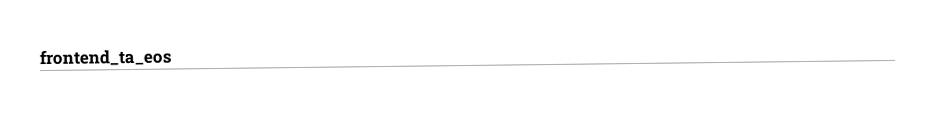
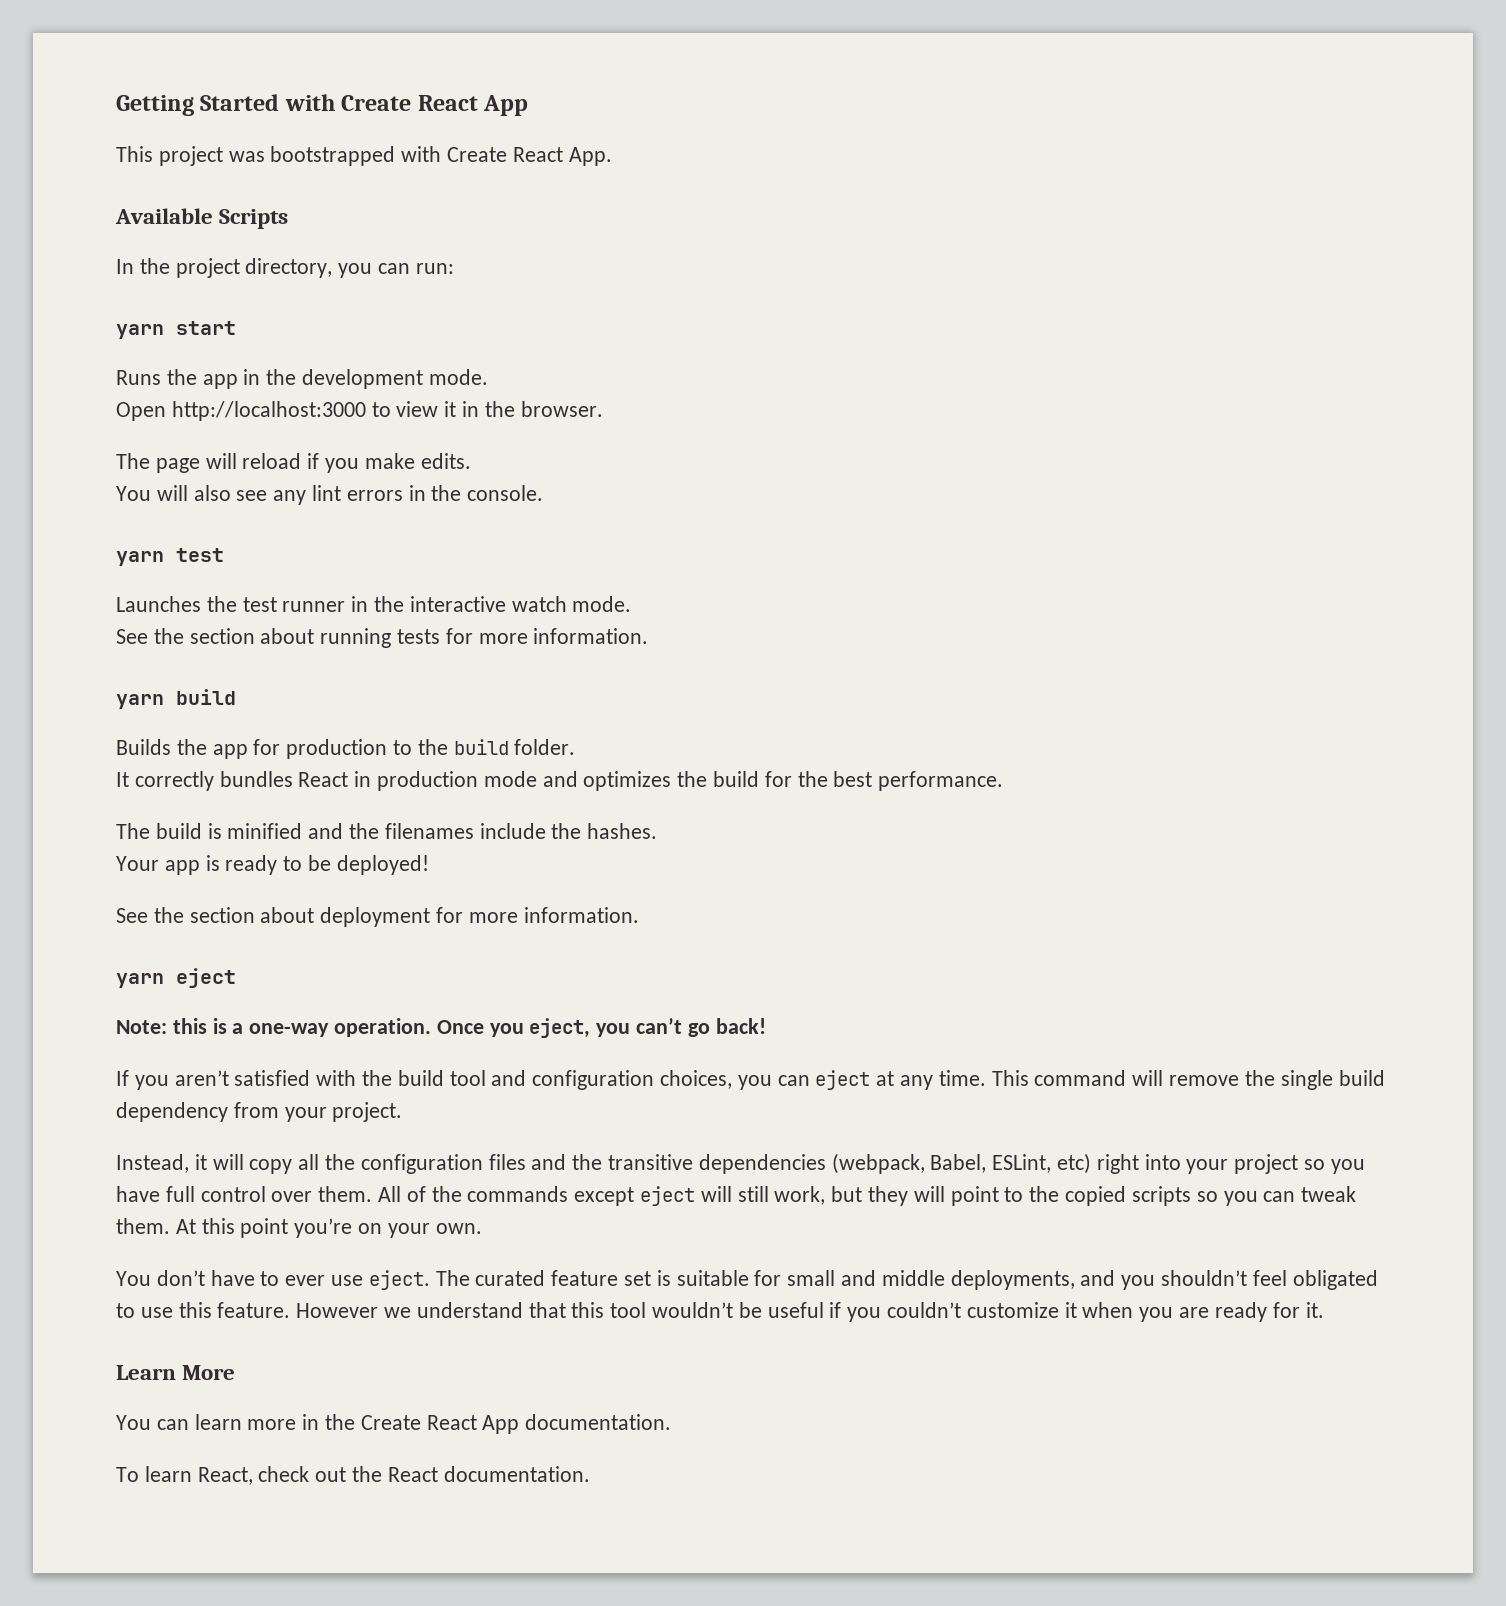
- frontend_ta_eos
+ Getting Started with Create React App
+ This project was bootstrapped with Create React App.
+ Available Scripts
+ In the project directory, you can run:
+ yarn start
+ Runs the app in the development mode.
+ Open http://localhost:3000 to view it in the browser.
+ The page will reload if you make edits.
+ You will also see any lint errors in the console.
+ yarn test
+ Launches the test runner in the interactive watch mode.
+ See the section about running tests for more information.
+ yarn build
+ Builds the app for production to the build folder.
+ It correctly bundles React in production mode and optimizes the build for the best performance.
+ The build is minified and the filenames include the hashes.
+ Your app is ready to be deployed!
+ See the section about deployment for more information.
+ yarn eject
+ Note: this is a one-way operation. Once you eject, you can’t go back!
+ If you aren’t satisfied with the build tool and configuration choices, you can eject at any time. This command will remove the single build dependency from your project.
+ Instead, it will copy all the configuration files and the transitive dependencies (webpack, Babel, ESLint, etc) right into your project so you have full control over them. All of the commands except eject will still work, but they will point to the copied scripts so you can tweak them. At this point you’re on your own.
+ You don’t have to ever use eject. The curated feature set is suitable for small and middle deployments, and you shouldn’t feel obligated to use this feature. However we understand that this tool wouldn’t be useful if you couldn’t customize it when you are ready for it.
+ Learn More
+ You can learn more in the Create React App documentation.
+ To learn React, check out the React documentation.

